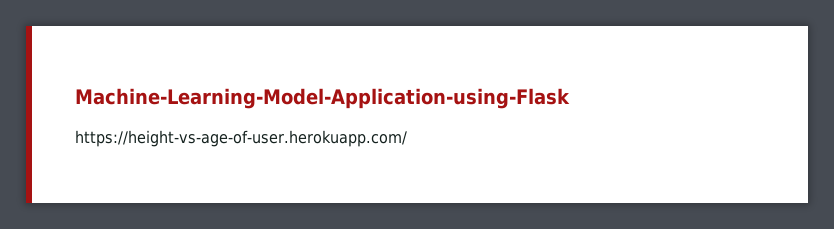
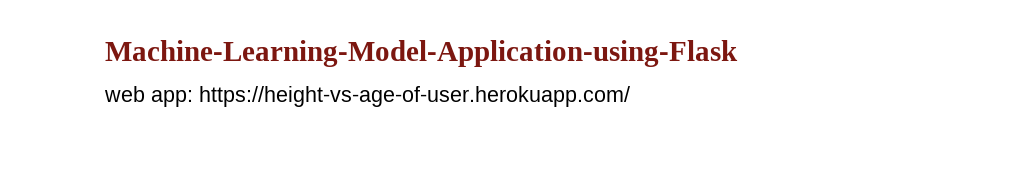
- https://height-vs-age-of-user.herokuapp.com/
+ web app: https://height-vs-age-of-user.herokuapp.com/

